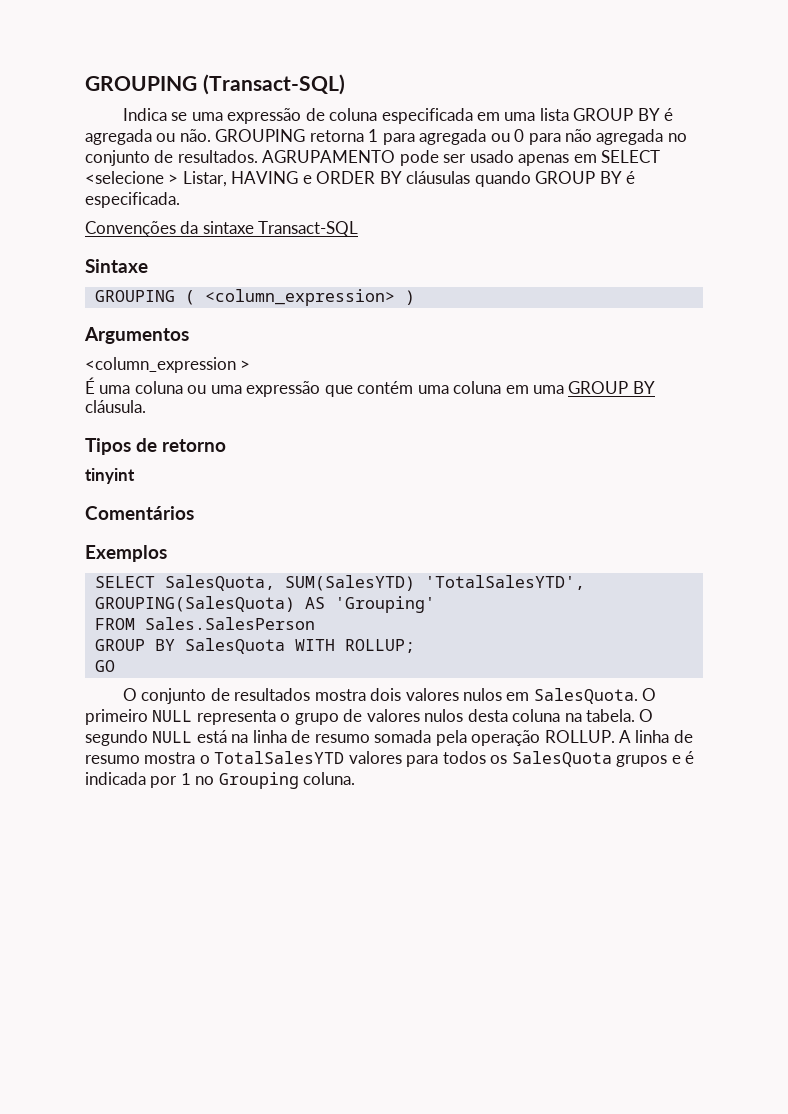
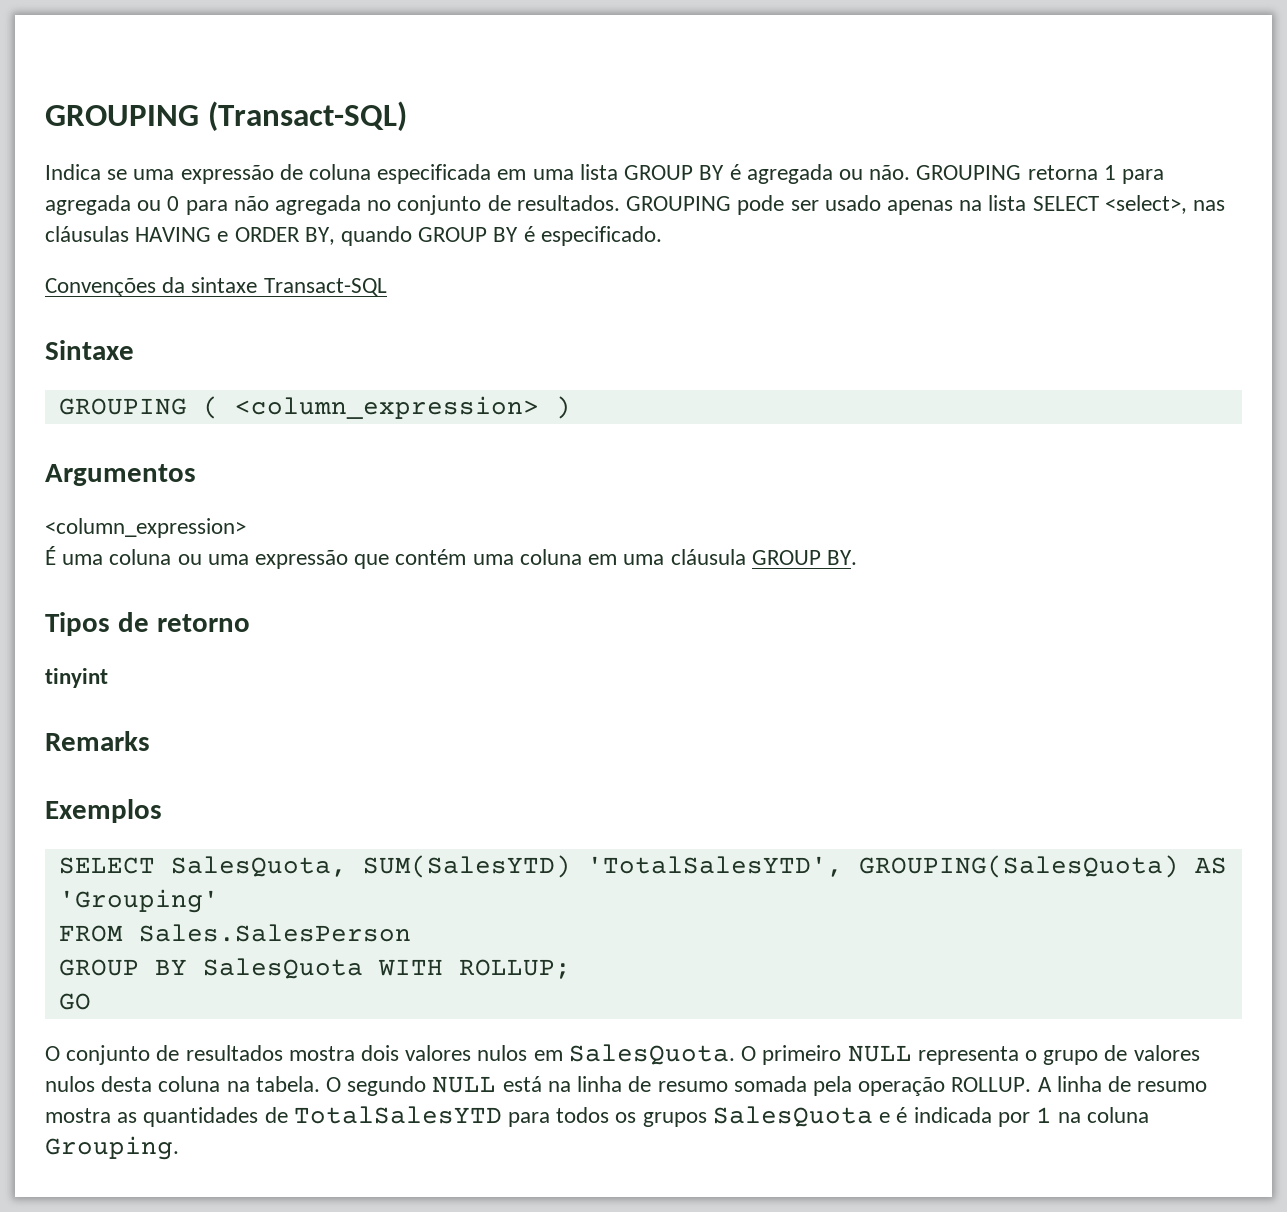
- AGRUPAMENTO pode ser usado apenas em SELECT <selecione > Listar, HAVING e ORDER BY cláusulas quando GROUP BY é especificada.
+ GROUPING pode ser usado apenas na lista SELECT <select>, nas cláusulas HAVING e ORDER BY, quando GROUP BY é especificado.
  Argumentos
- <column_expression >
+ <column_expression>
- É uma coluna ou uma expressão que contém uma coluna em uma GROUP BY cláusula.
+ É uma coluna ou uma expressão que contém uma coluna em uma cláusula GROUP BY.
- Comentários
+ Remarks
- A linha de resumo mostra o TotalSalesYTD valores para todos os SalesQuota grupos e é indicada por 1 no Grouping coluna.
+ A linha de resumo mostra as quantidades de TotalSalesYTD para todos os grupos SalesQuota e é indicada por 1 na coluna Grouping.

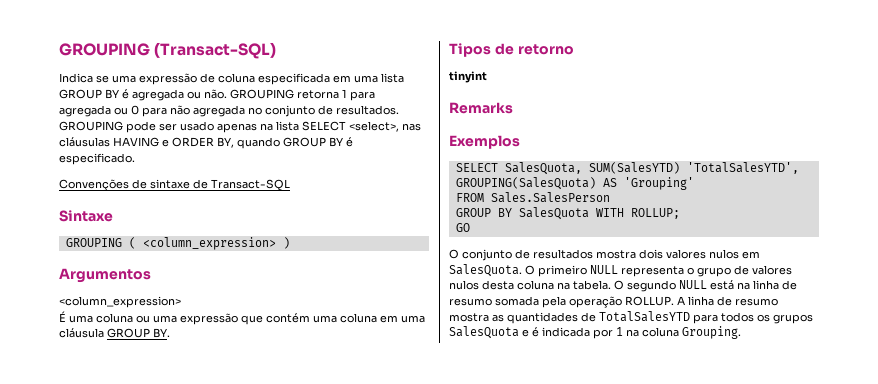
- Convenções da sintaxe Transact-SQL
+ Convenções de sintaxe de Transact-SQL

